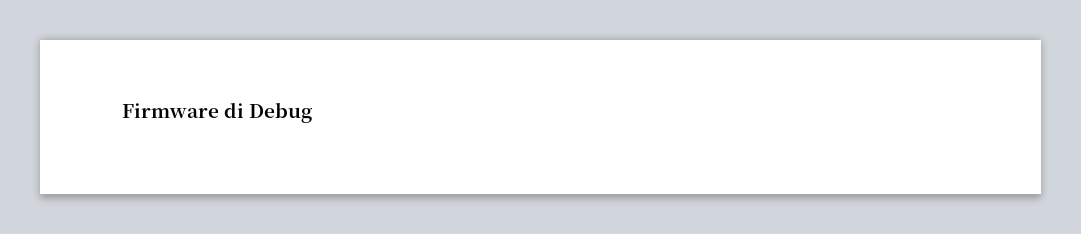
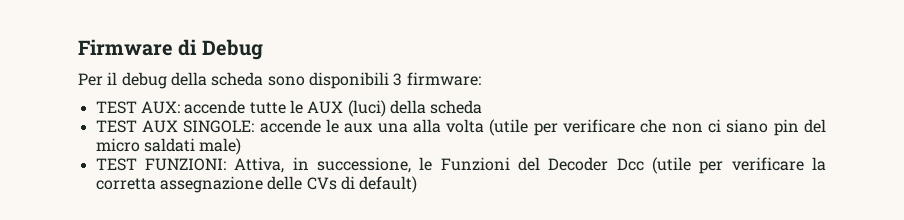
+ Per il debug della scheda sono disponibili 3 firmware:
+ TEST AUX: accende tutte le AUX (luci) della scheda
+ TEST AUX SINGOLE: accende le aux una alla volta (utile per verificare che non ci siano pin del micro saldati male)
+ TEST FUNZIONI: Attiva, in successione, le Funzioni del Decoder Dcc (utile per verificare la corretta assegnazione delle CVs di default)

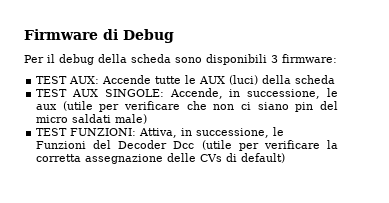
- TEST AUX: accende tutte le AUX (luci) della scheda
+ TEST AUX: Accende tutte le AUX (luci) della scheda
- TEST AUX SINGOLE: accende le aux una alla volta (utile per verificare che non ci siano pin del micro saldati male)
+ TEST AUX SINGOLE: Accende, in successione, le aux (utile per verificare che non ci siano pin del micro saldati male)

